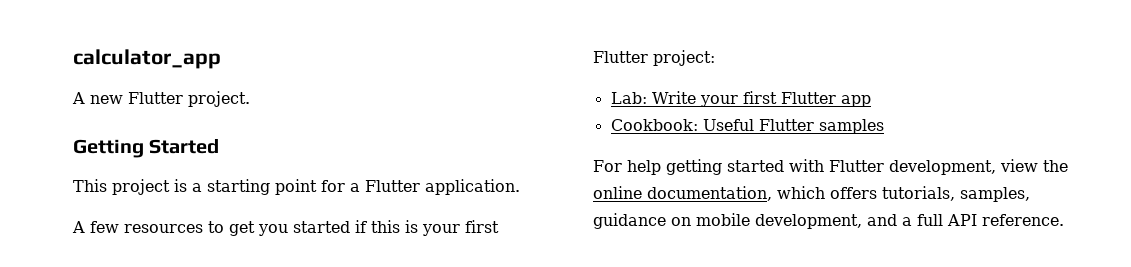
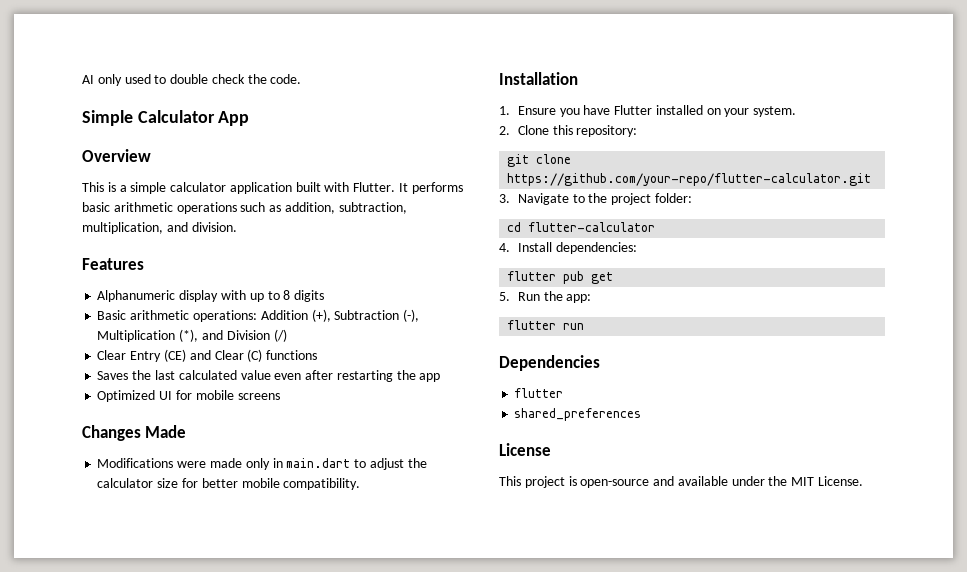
- calculator_app
- A new Flutter project.
- Getting Started
- This project is a starting point for a Flutter application.
- A few resources to get you started if this is your first Flutter project:
- Lab: Write your first Flutter app
- Cookbook: Useful Flutter samples
- For help getting started with Flutter development, view the online documentation, which offers tutorials, samples, guidance on mobile development, and a full API reference.
+ AI only used to double check the code.
+ Simple Calculator App
+ Overview
+ This is a simple calculator application built with Flutter. It performs basic arithmetic operations such as addition, subtraction, multiplication, and division.
+ Features
+ Alphanumeric display with up to 8 digits
+ Basic arithmetic operations: Addition (+), Subtraction (-), Multiplication (*), and Division (/)
+ Clear Entry (CE) and Clear (C) functions
+ Saves the last calculated value even after restarting the app
+ Optimized UI for mobile screens
+ Changes Made
+ Modifications were made only in main.dart to adjust the calculator size for better mobile compatibility.
+ Installation
+ 1. Ensure you have Flutter installed on your system.
+ 2. Clone this repository:
+ git clone https://github.com/your-repo/flutter-calculator.git
+ 3. Navigate to the project folder:
+ cd flutter-calculator
+ 4. Install dependencies:
+ flutter pub get
+ 5. Run the app:
+ flutter run
+ Dependencies
+ flutter
+ shared_preferences
+ License
+ This project is open-source and available under the MIT License.

